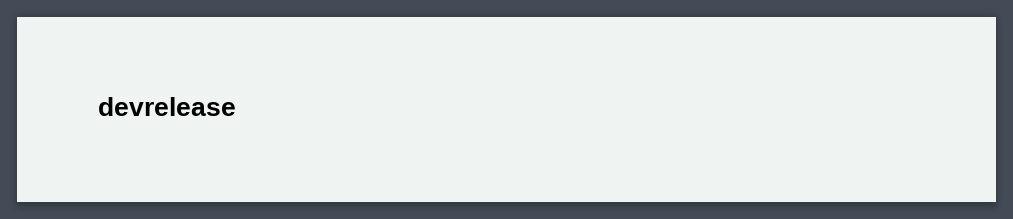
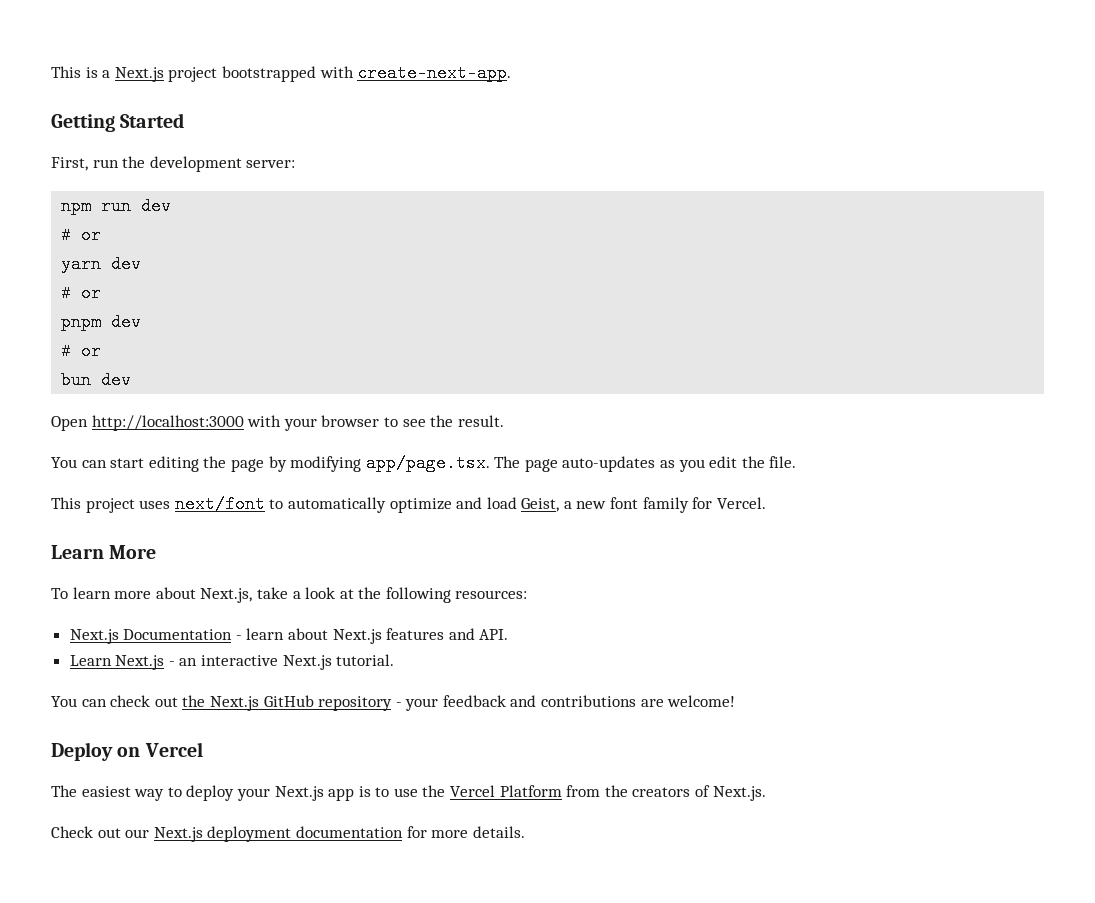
- devrelease
+ This is a Next.js project bootstrapped with create-next-app.
+ Getting Started
+ First, run the development server:
+ npm run dev
+ # or
+ yarn dev
+ # or
+ pnpm dev
+ # or
+ bun dev
+ Open http://localhost:3000 with your browser to see the result.
+ You can start editing the page by modifying app/page.tsx. The page auto-updates as you edit the file.
+ This project uses next/font to automatically optimize and load Geist, a new font family for Vercel.
+ Learn More
+ To learn more about Next.js, take a look at the following resources:
+ Next.js Documentation - learn about Next.js features and API.
+ Learn Next.js - an interactive Next.js tutorial.
+ You can check out the Next.js GitHub repository - your feedback and contributions are welcome!
+ Deploy on Vercel
+ The easiest way to deploy your Next.js app is to use the Vercel Platform from the creators of Next.js.
+ Check out our Next.js deployment documentation for more details.

